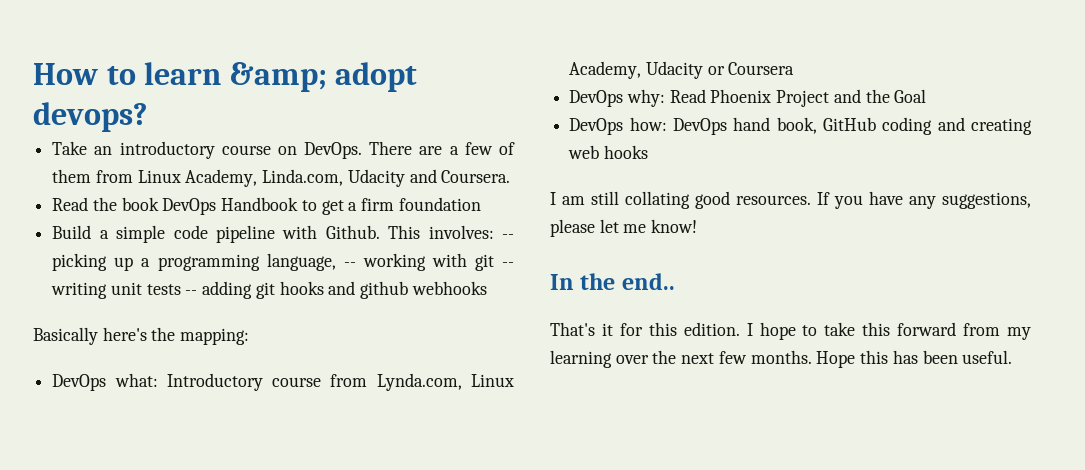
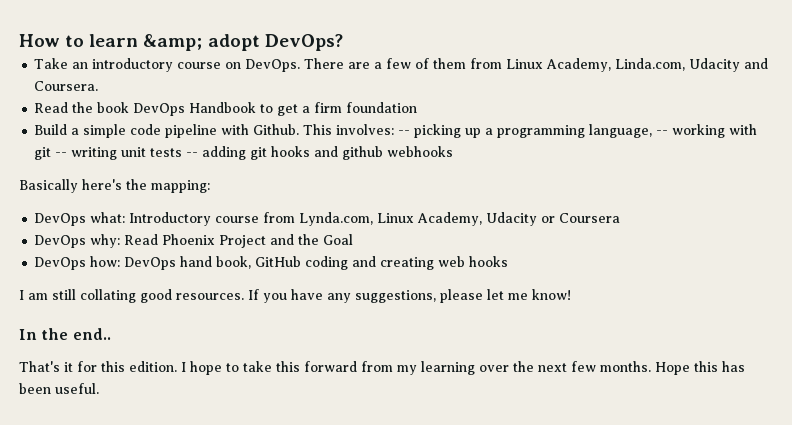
- How to learn &amp; adopt devops?
+ How to learn &amp; adopt DevOps?

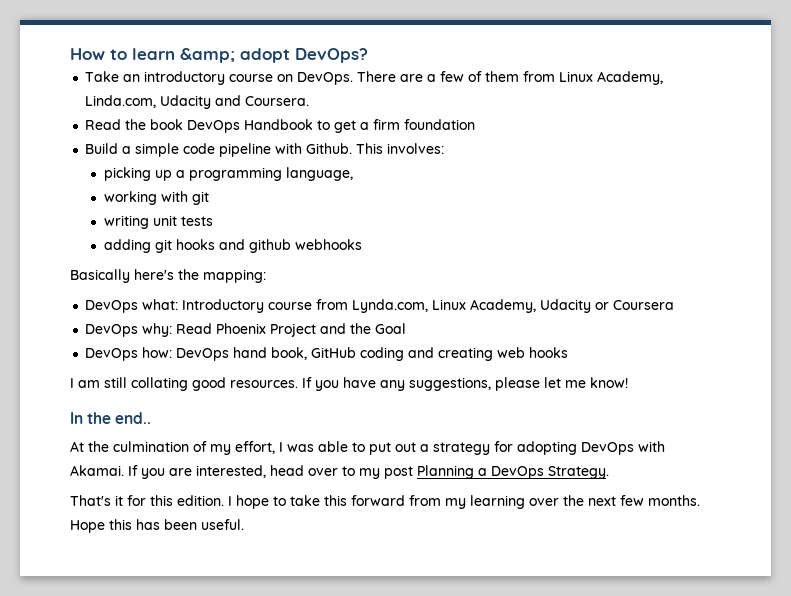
- This involves: -- picking up a programming language, -- working with git -- writing unit tests -- adding git hooks and github webhooks
+ This involves:
+ picking up a programming language,
+ working with git
+ writing unit tests
+ adding git hooks and github webhooks
+ At the culmination of my effort, I was able to put out a strategy for adopting DevOps with Akamai. If you are interested, head over to my post Planning a DevOps Strategy.

